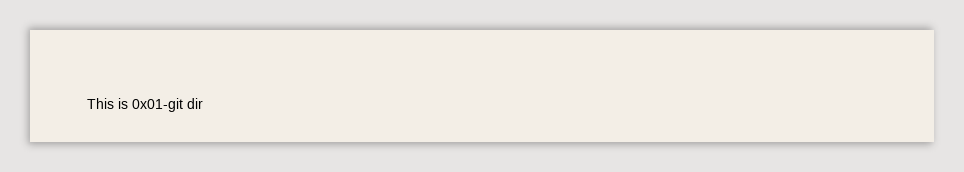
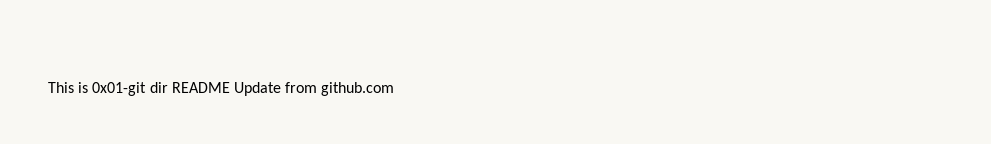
- This is 0x01-git dir
+ This is 0x01-git dir README Update from github.com

